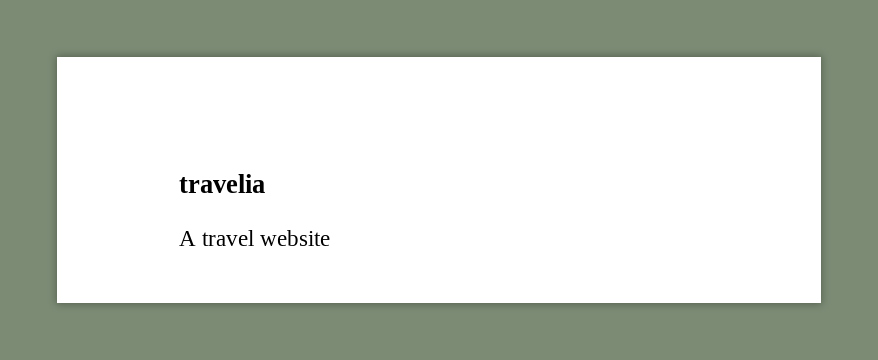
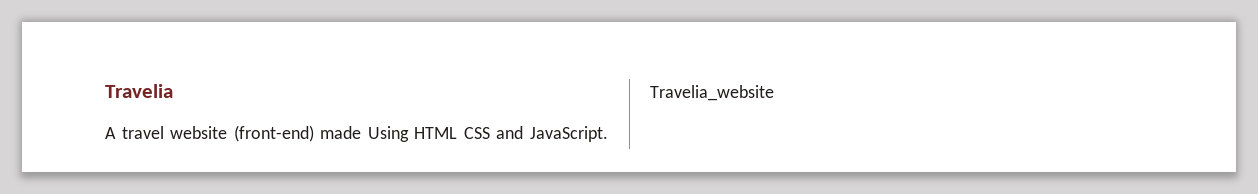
- travelia
+ Travelia
- A travel website
+ A travel website (front-end) made Using HTML CSS and JavaScript. Travelia_website

